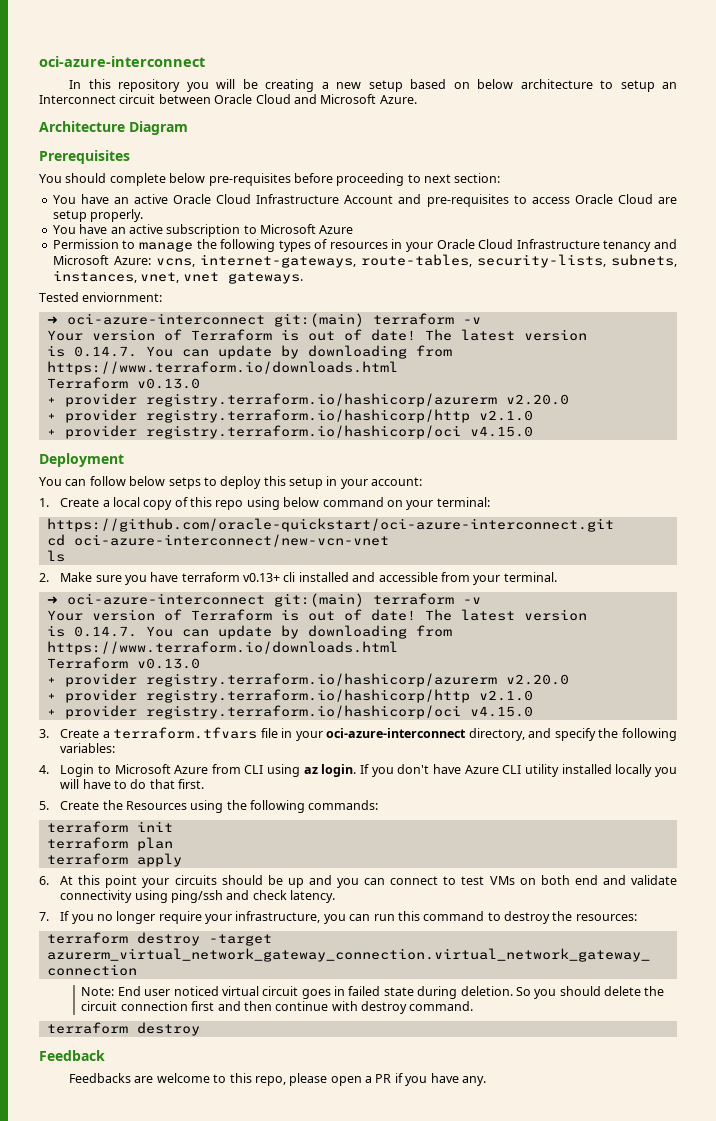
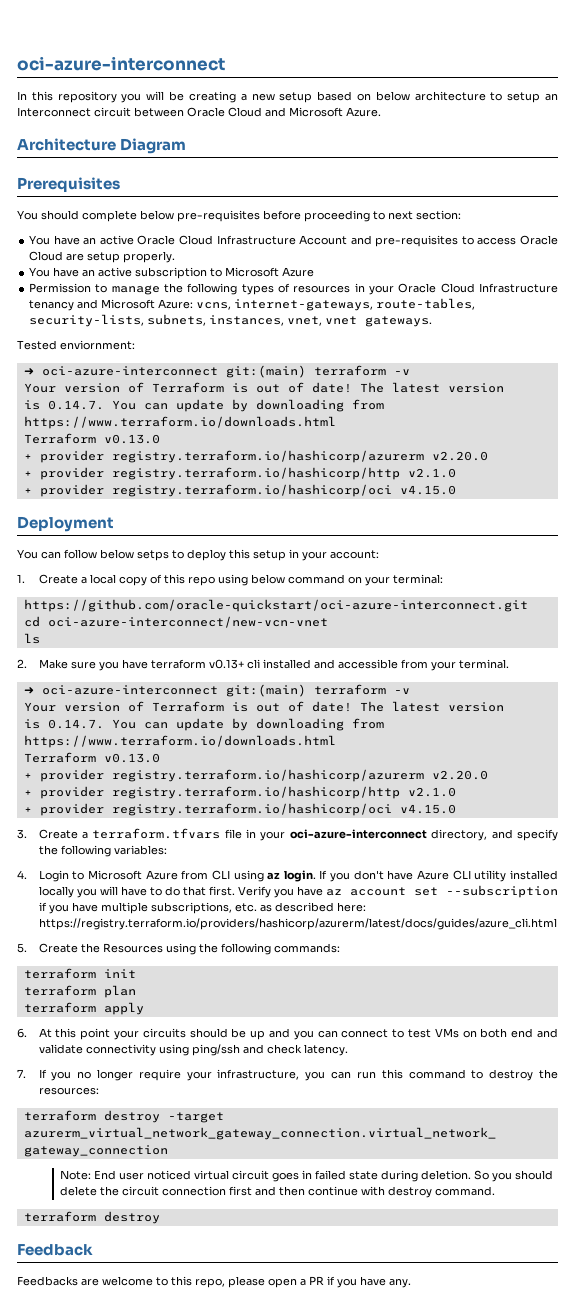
+ Verify you have az account set --subscription if you have multiple subscriptions, etc. as described here: https://registry.terraform.io/providers/hashicorp/azurerm/latest/docs/guides/azure_cli.html

